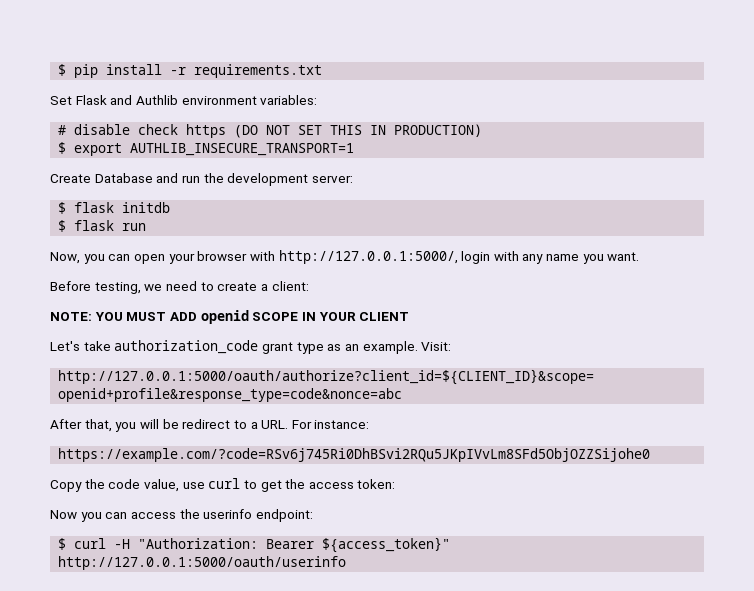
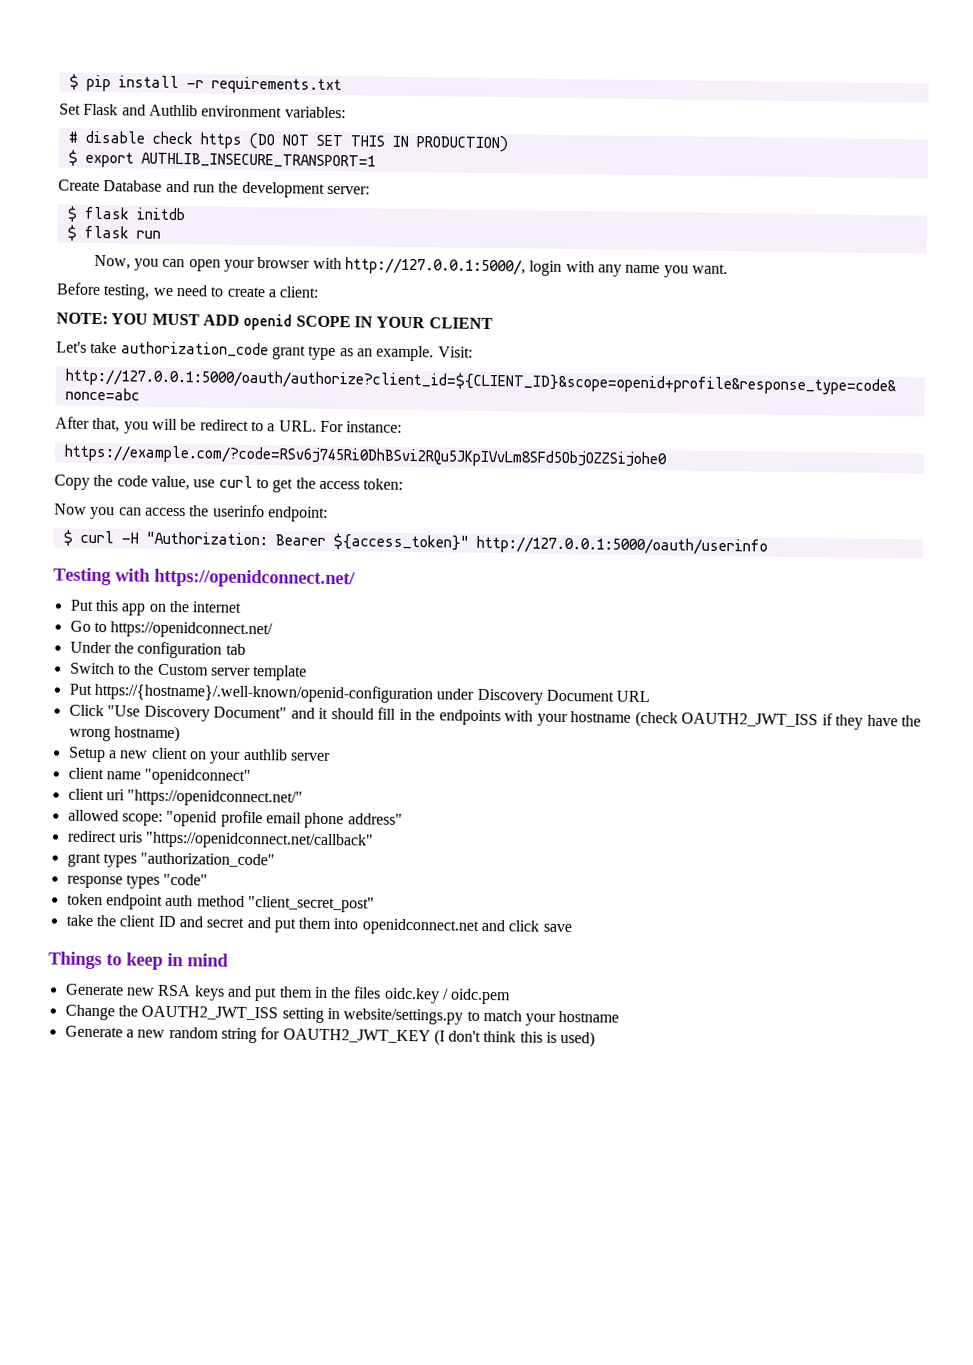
+ Testing with https://openidconnect.net/
+ Put this app on the internet
+ Go to https://openidconnect.net/
+ Under the configuration tab
+ Switch to the Custom server template
+ Put https://{hostname}/.well-known/openid-configuration under Discovery Document URL
+ Click "Use Discovery Document" and it should fill in the endpoints with your hostname (check OAUTH2_JWT_ISS if they have the wrong hostname)
+ Setup a new client on your authlib server
+ client name "openidconnect"
+ client uri "https://openidconnect.net/"
+ allowed scope: "openid profile email phone address"
+ redirect uris "https://openidconnect.net/callback"
+ grant types "authorization_code"
+ response types "code"
+ token endpoint auth method "client_secret_post"
+ take the client ID and secret and put them into openidconnect.net and click save
+ Things to keep in mind
+ Generate new RSA keys and put them in the files oidc.key / oidc.pem
+ Change the OAUTH2_JWT_ISS setting in website/settings.py to match your hostname
+ Generate a new random string for OAUTH2_JWT_KEY (I don't think this is used)

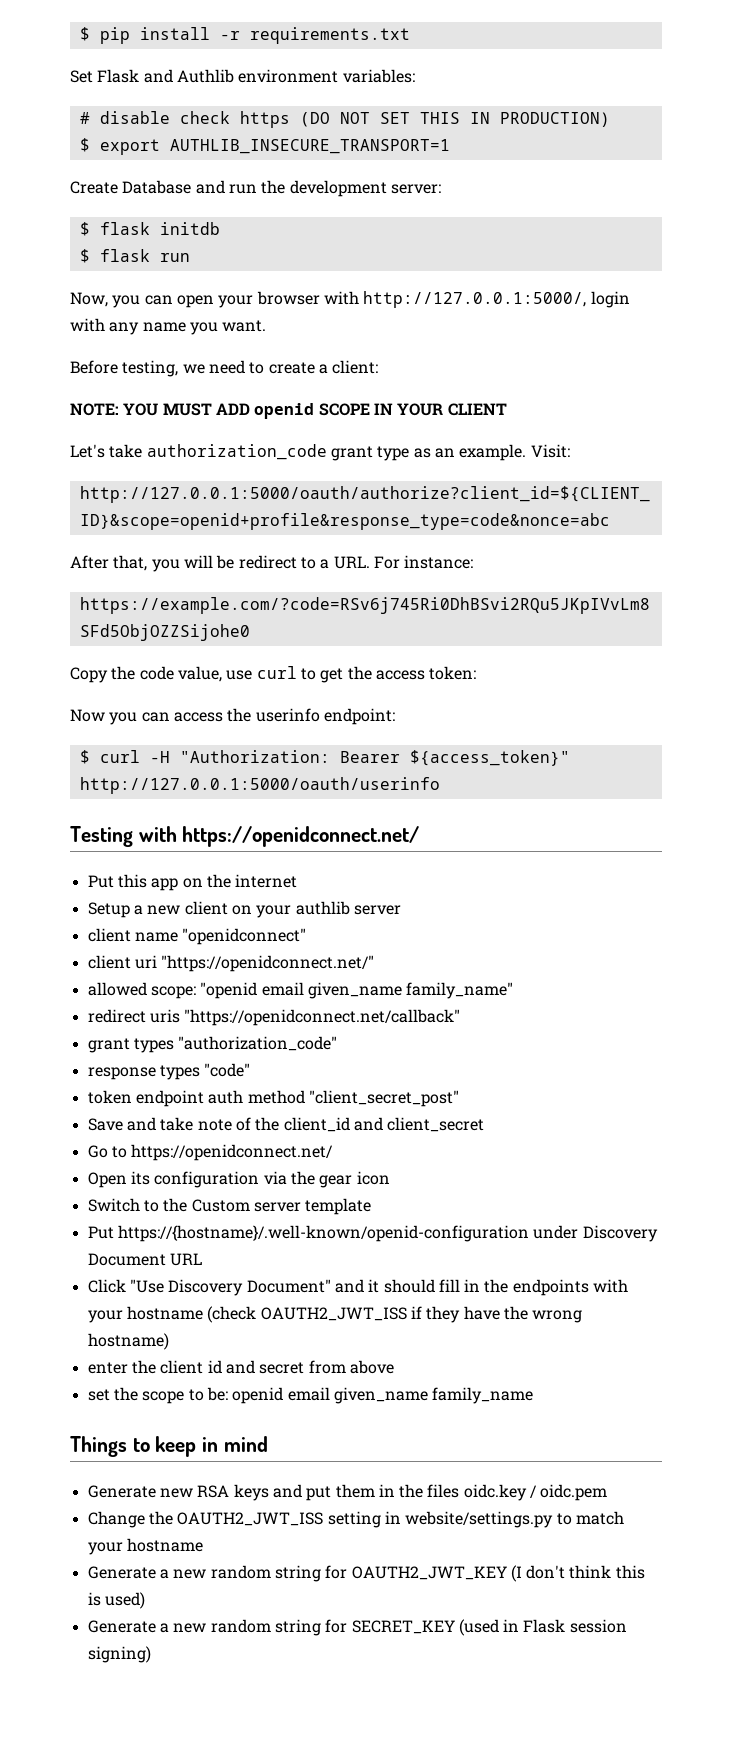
+ Setup a new client on your authlib server
+ client name "openidconnect"
+ client uri "https://openidconnect.net/"
+ allowed scope: "openid email given_name family_name"
+ redirect uris "https://openidconnect.net/callback"
+ grant types "authorization_code"
+ response types "code"
+ token endpoint auth method "client_secret_post"
+ Save and take note of the client_id and client_secret
  Go to https://openidconnect.net/
- Under the configuration tab
+ Open its configuration via the gear icon
- Setup a new client on your authlib server
- client name "openidconnect"
- client uri "https://openidconnect.net/"
- allowed scope: "openid profile email phone address"
- redirect uris "https://openidconnect.net/callback"
- grant types "authorization_code"
- response types "code"
- token endpoint auth method "client_secret_post"
- take the client ID and secret and put them into openidconnect.net and click save
+ enter the client id and secret from above
+ set the scope to be: openid email given_name family_name
+ Generate a new random string for SECRET_KEY (used in Flask session signing)

